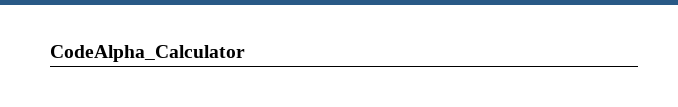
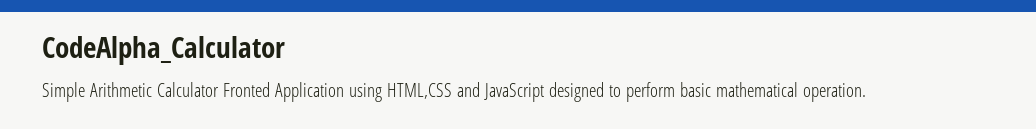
+ Simple Arithmetic Calculator Fronted Application using HTML,CSS and JavaScript designed to perform basic mathematical operation.

